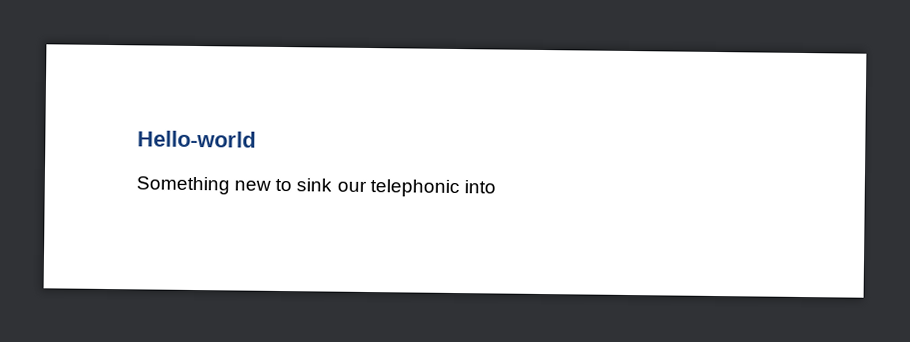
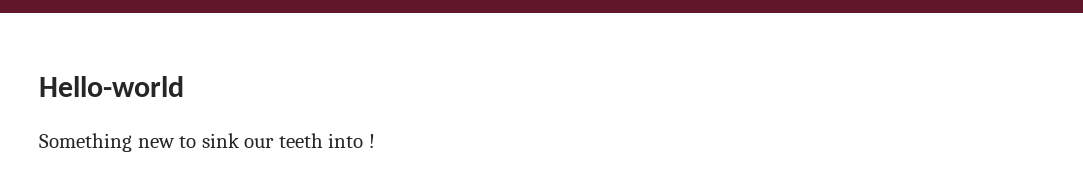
- Something new to sink our telephonic into
+ Something new to sink our teeth into !

